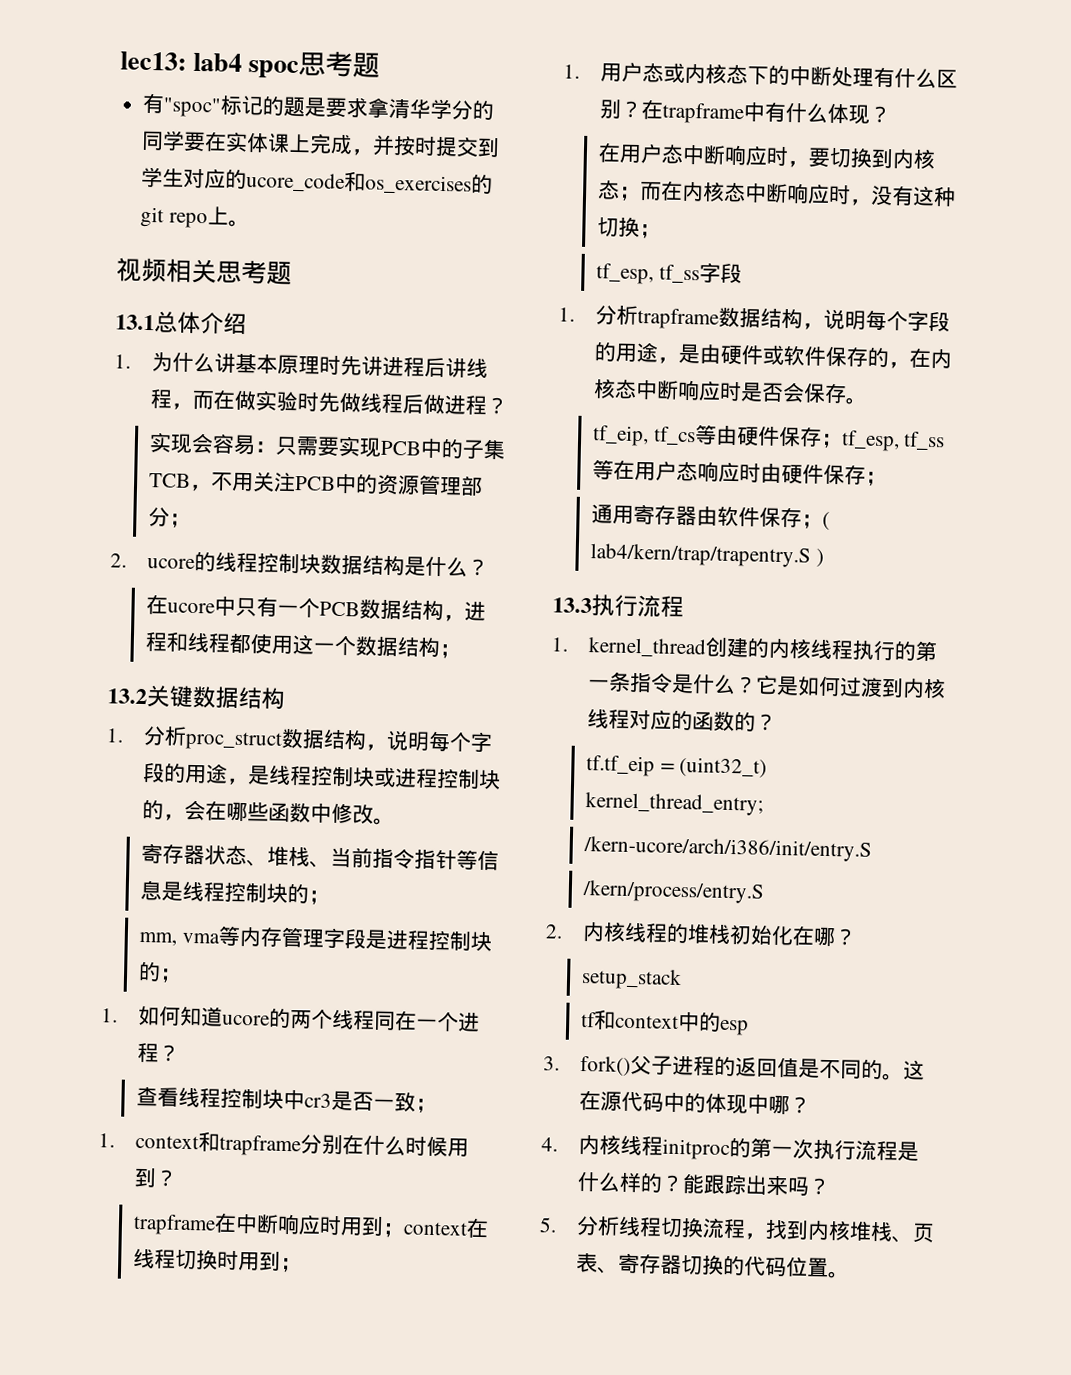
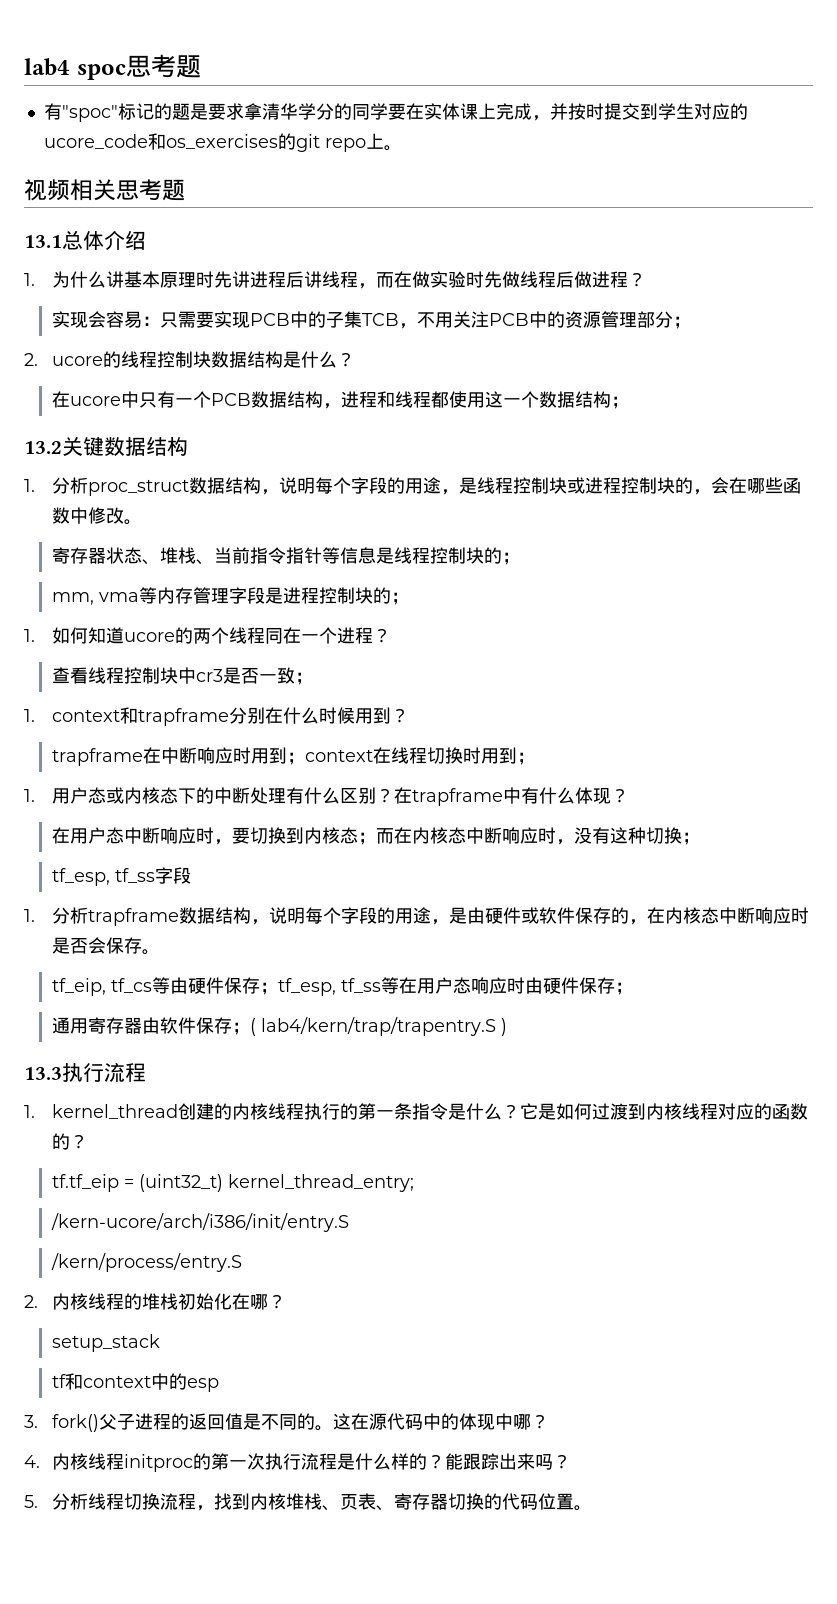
- lec13: lab4 spoc思考题
+ lab4 spoc思考题

